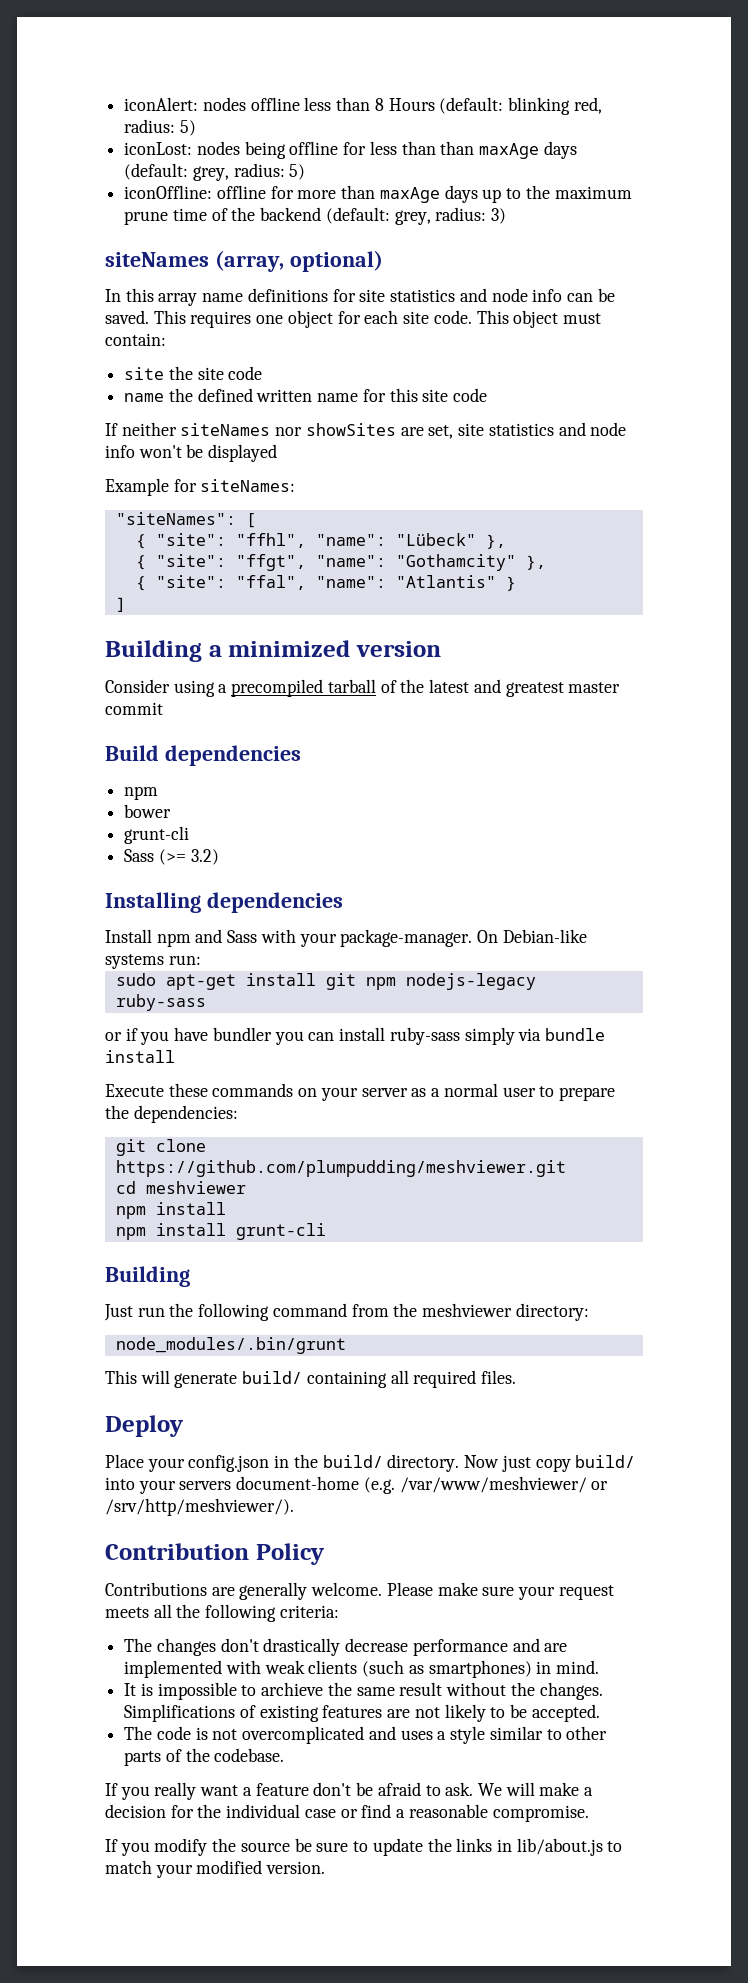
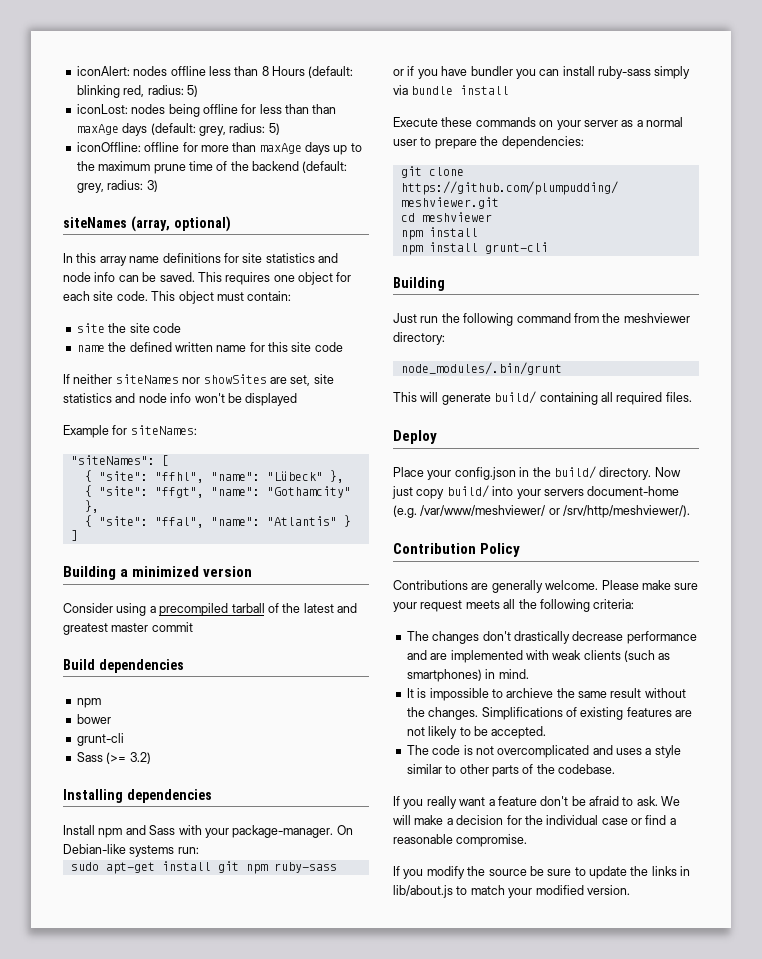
- sudo apt-get install git npm nodejs-legacy ruby-sass
+ sudo apt-get install git npm ruby-sass

